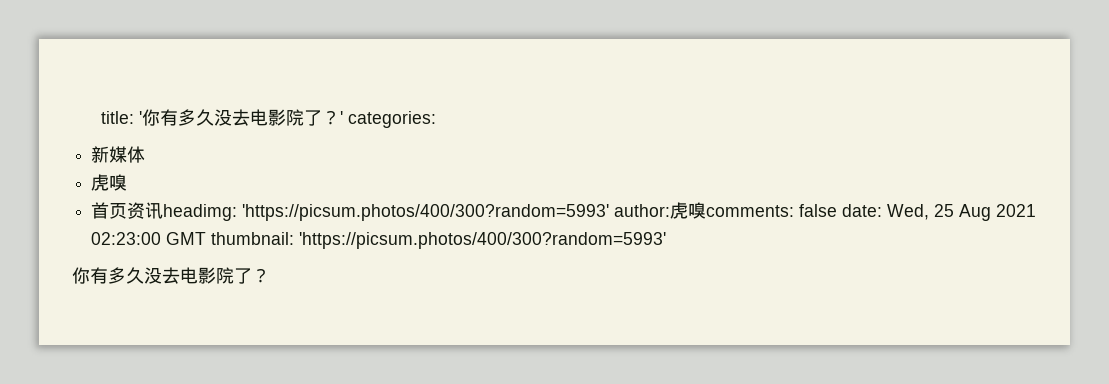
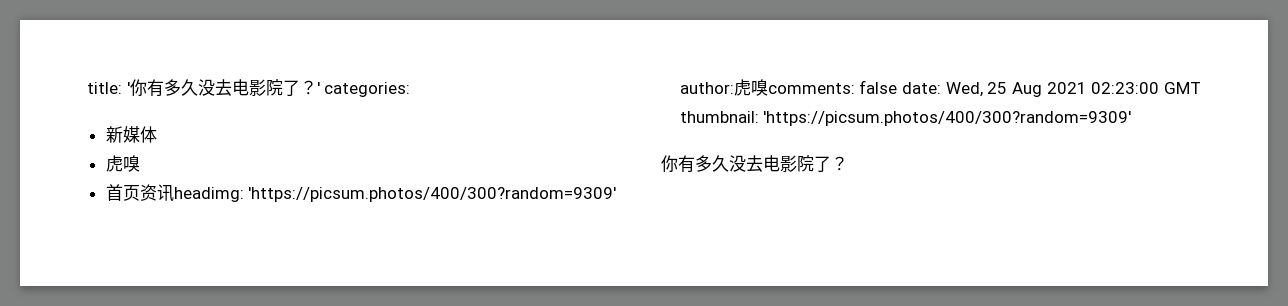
- 首页资讯headimg: 'https://picsum.photos/400/300?random=5993' author:虎嗅comments: false date: Wed, 25 Aug 2021 02:23:00 GMT thumbnail: 'https://picsum.photos/400/300?random=5993'
+ 首页资讯headimg: 'https://picsum.photos/400/300?random=9309' author:虎嗅comments: false date: Wed, 25 Aug 2021 02:23:00 GMT thumbnail: 'https://picsum.photos/400/300?random=9309'

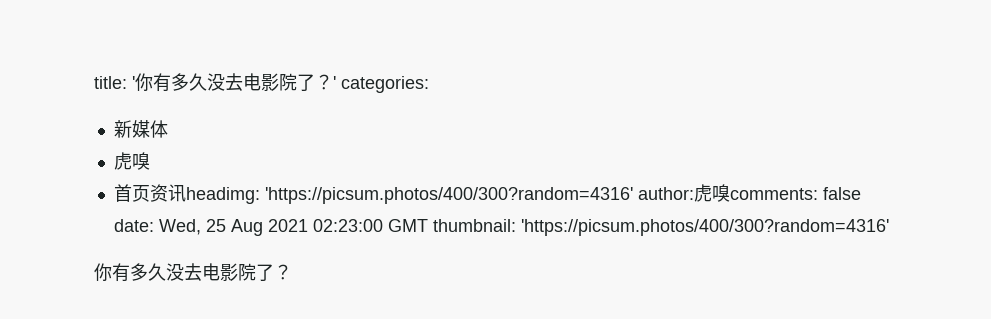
- 首页资讯headimg: 'https://picsum.photos/400/300?random=9309' author:虎嗅comments: false date: Wed, 25 Aug 2021 02:23:00 GMT thumbnail: 'https://picsum.photos/400/300?random=9309'
+ 首页资讯headimg: 'https://picsum.photos/400/300?random=4316' author:虎嗅comments: false date: Wed, 25 Aug 2021 02:23:00 GMT thumbnail: 'https://picsum.photos/400/300?random=4316'

